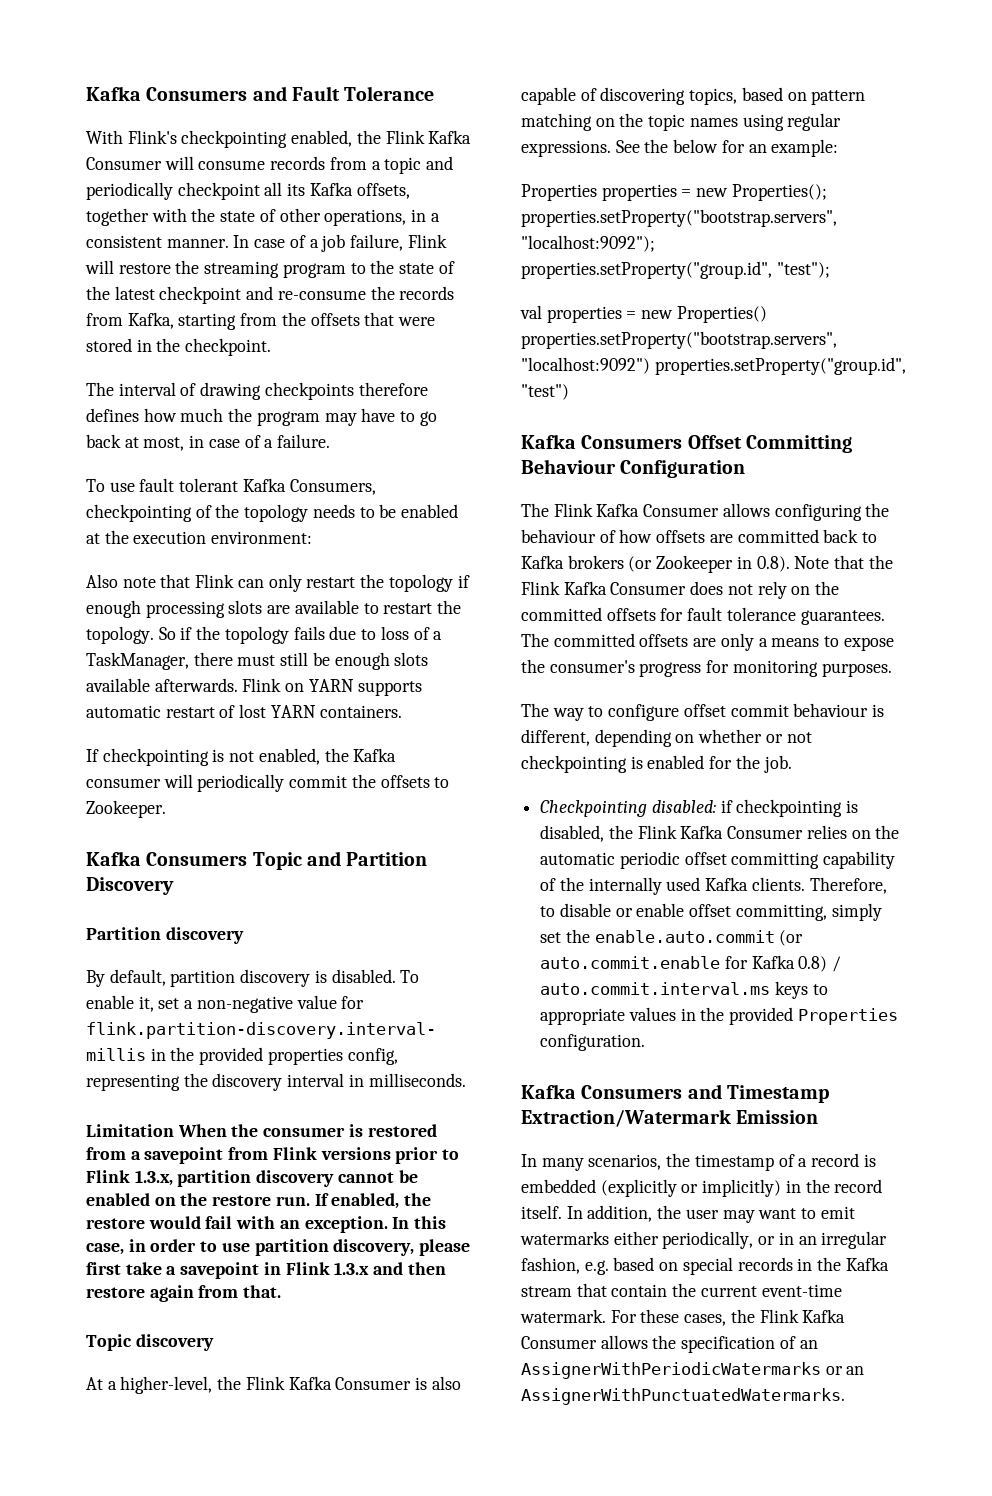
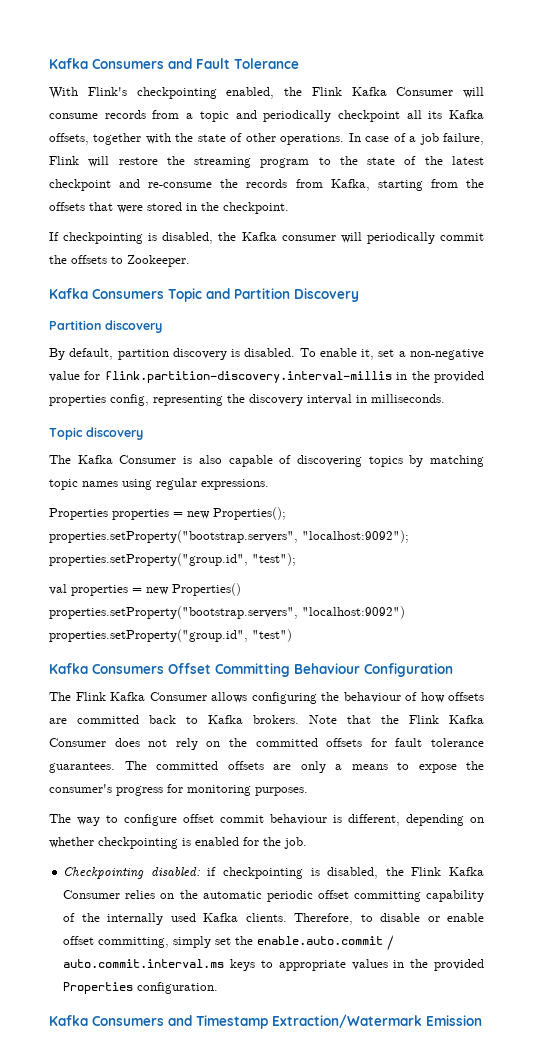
- With Flink's checkpointing enabled, the Flink Kafka Consumer will consume records from a topic and periodically checkpoint all its Kafka offsets, together with the state of other operations, in a consistent manner.
+ With Flink's checkpointing enabled, the Flink Kafka Consumer will consume records from a topic and periodically checkpoint all its Kafka offsets, together with the state of other operations.
- The interval of drawing checkpoints therefore defines how much the program may have to go back at most, in case of a failure.
- To use fault tolerant Kafka Consumers, checkpointing of the topology needs to be enabled at the execution environment:
- Also note that Flink can only restart the topology if enough processing slots are available to restart the topology. So if the topology fails due to loss of a TaskManager, there must still be enough slots available afterwards. Flink on YARN supports automatic restart of lost YARN containers.
- If checkpointing is not enabled, the Kafka consumer will periodically commit the offsets to Zookeeper.
+ If checkpointing is disabled, the Kafka consumer will periodically commit the offsets to Zookeeper.
- Limitation When the consumer is restored from a savepoint from Flink versions prior to Flink 1.3.x, partition discovery cannot be enabled on the restore run. If enabled, the restore would fail with an exception. In this case, in order to use partition discovery, please first take a savepoint in Flink 1.3.x and then restore again from that.
  Topic discovery
- At a higher-level, the Flink Kafka Consumer is also capable of discovering topics, based on pattern matching on the topic names using regular expressions. See the below for an example:
+ The Kafka Consumer is also capable of discovering topics by matching topic names using regular expressions.
- The Flink Kafka Consumer allows configuring the behaviour of how offsets are committed back to Kafka brokers (or Zookeeper in 0.8). Note that the Flink Kafka Consumer does not rely on the committed offsets for fault tolerance guarantees.
+ The Flink Kafka Consumer allows configuring the behaviour of how offsets are committed back to Kafka brokers. Note that the Flink Kafka Consumer does not rely on the committed offsets for fault tolerance guarantees.
- The way to configure offset commit behaviour is different, depending on whether or not checkpointing is enabled for the job.
+ The way to configure offset commit behaviour is different, depending on whether checkpointing is enabled for the job.
- Therefore, to disable or enable offset committing, simply set the enable.auto.commit (or auto.commit.enable for Kafka 0.8) / auto.commit.interval.ms keys to appropriate values in the provided Properties configuration.
+ Therefore, to disable or enable offset committing, simply set the enable.auto.commit / auto.commit.interval.ms keys to appropriate values in the provided Properties configuration.
- In many scenarios, the timestamp of a record is embedded (explicitly or implicitly) in the record itself. In addition, the user may want to emit watermarks either periodically, or in an irregular fashion, e.g. based on special records in the Kafka stream that contain the current event-time watermark. For these cases, the Flink Kafka Consumer allows the specification of an AssignerWithPeriodicWatermarks or an AssignerWithPunctuatedWatermarks.

